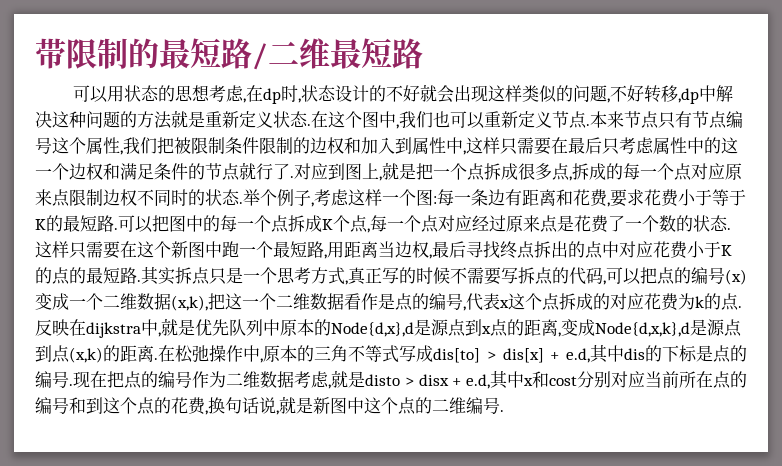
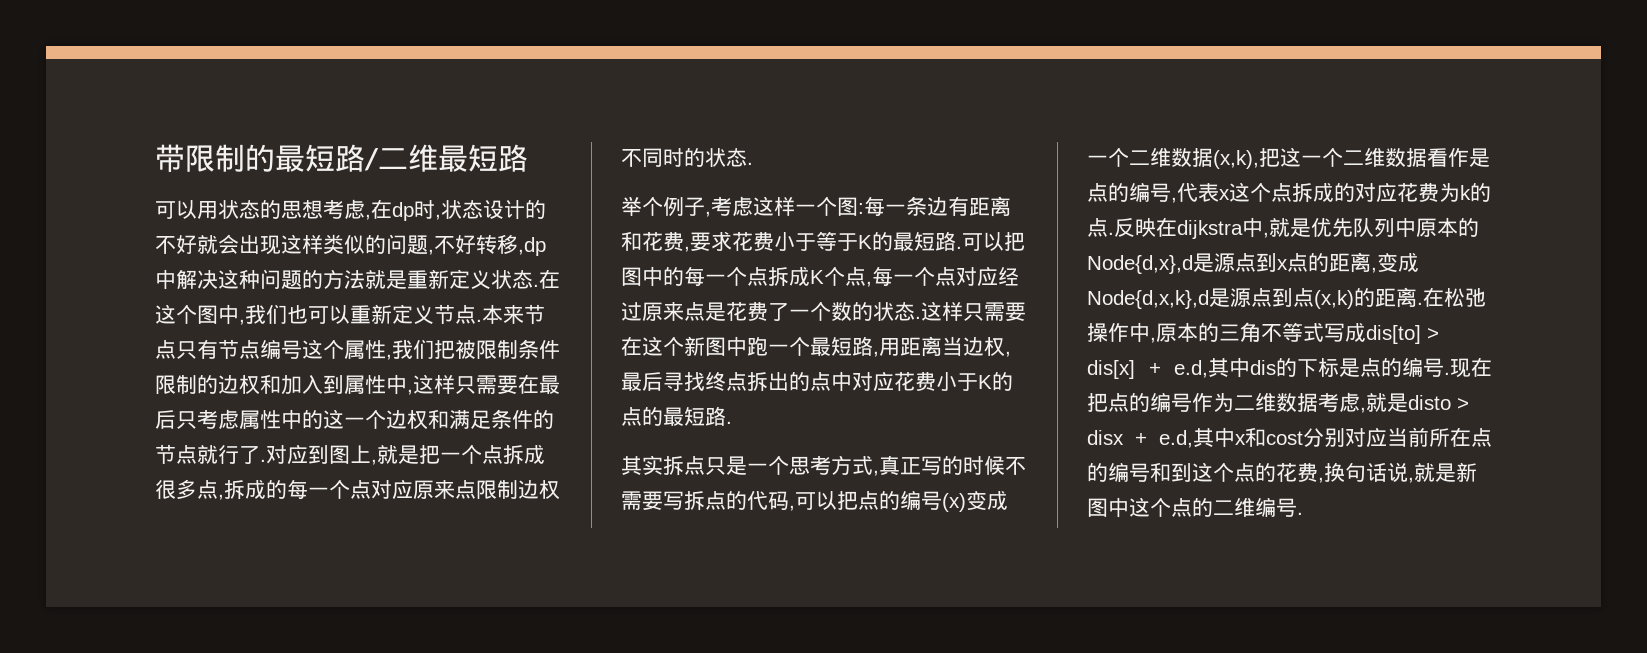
- 对应到图上,就是把一个点拆成很多点,拆成的每一个点对应原来点限制边权不同时的状态.举个例子,考虑这样一个图:每一条边有距离和花费,要求花费小于等于K的最短路.
+ 对应到图上,就是把一个点拆成很多点,拆成的每一个点对应原来点限制边权不同时的状态.
+ 举个例子,考虑这样一个图:每一条边有距离和花费,要求花费小于等于K的最短路.
- 这样只需要在这个新图中跑一个最短路,用距离当边权,最后寻找终点拆出的点中对应花费小于K的点的最短路.其实拆点只是一个思考方式,真正写的时候不需要写拆点的代码,可以把点的编号(x)变成一个二维数据(x,k),把这一个二维数据看作是点的编号,代表x这个点拆成的对应花费为k的点.
+ 这样只需要在这个新图中跑一个最短路,用距离当边权,最后寻找终点拆出的点中对应花费小于K的点的最短路.
+ 其实拆点只是一个思考方式,真正写的时候不需要写拆点的代码,可以把点的编号(x)变成一个二维数据(x,k),把这一个二维数据看作是点的编号,代表x这个点拆成的对应花费为k的点.

